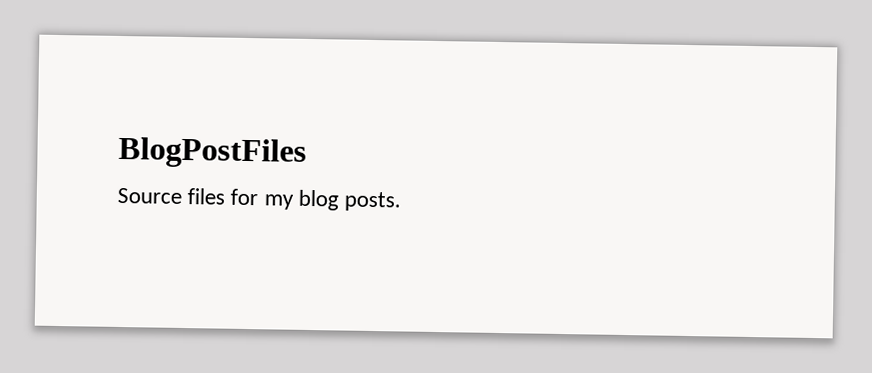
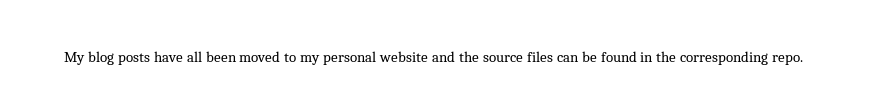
- BlogPostFiles
- Source files for my blog posts.
+ My blog posts have all been moved to my personal website and the source files can be found in the corresponding repo.

